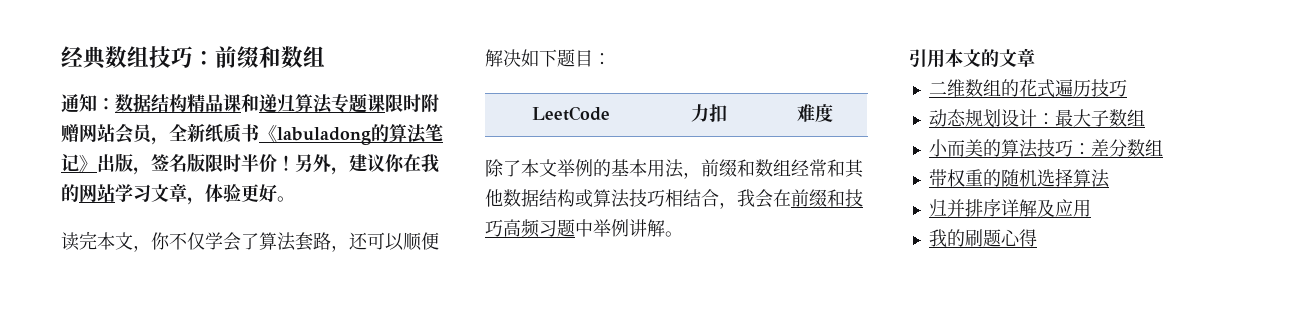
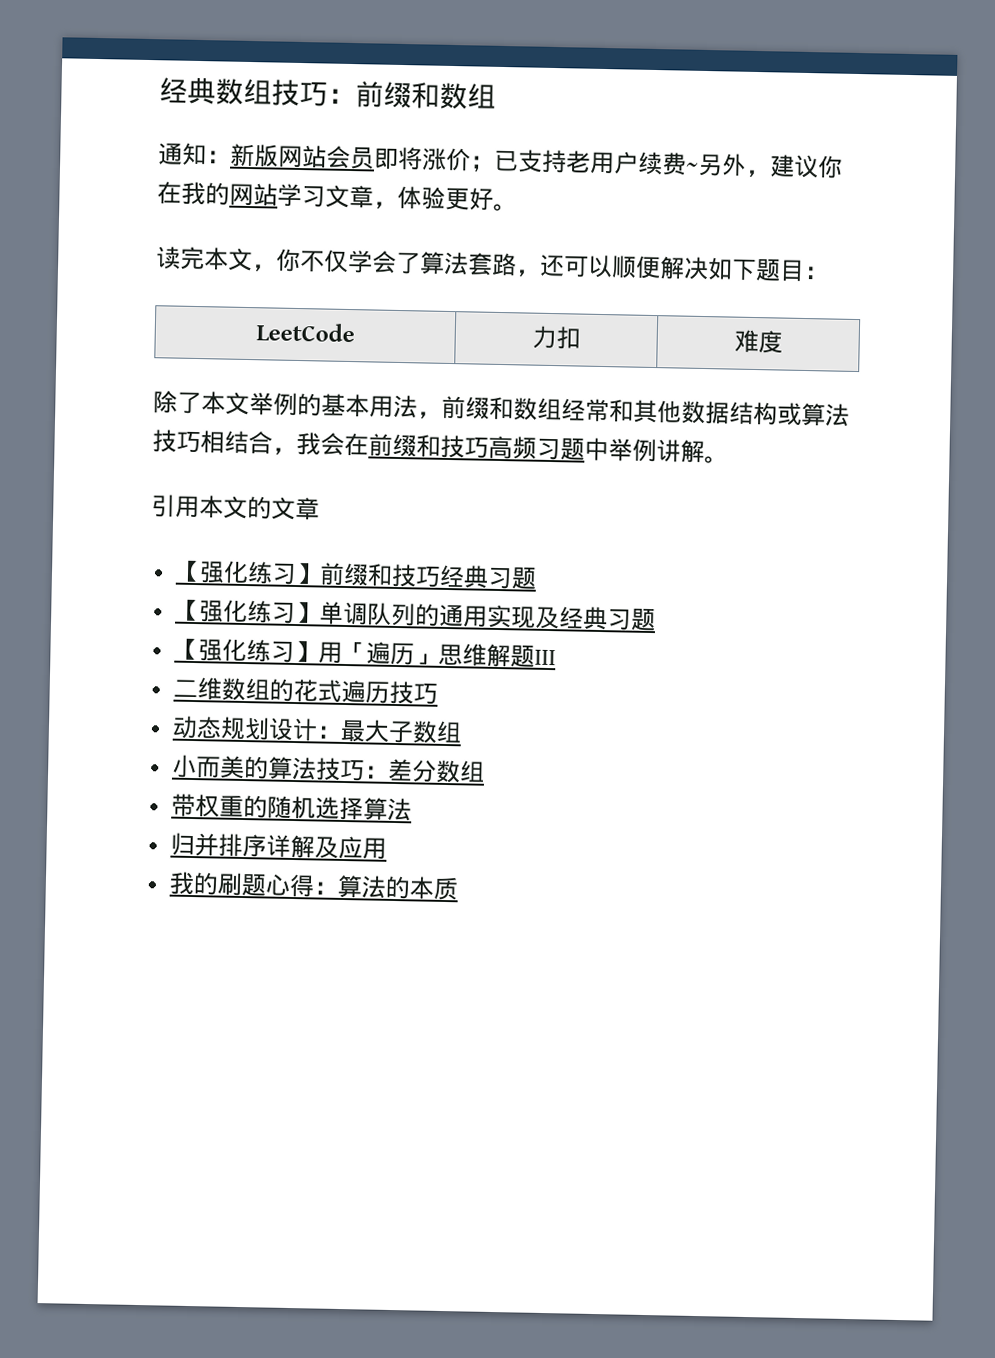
- 通知：数据结构精品课和递归算法专题课限时附赠网站会员，全新纸质书《labuladong的算法笔记》出版，签名版限时半价！另外，建议你在我的网站学习文章，体验更好。
+ 通知：新版网站会员即将涨价；已支持老用户续费~另外，建议你在我的网站学习文章，体验更好。
+ 【强化练习】前缀和技巧经典习题
+ 【强化练习】单调队列的通用实现及经典习题
+ 【强化练习】用「遍历」思维解题III
- 我的刷题心得
+ 我的刷题心得：算法的本质

